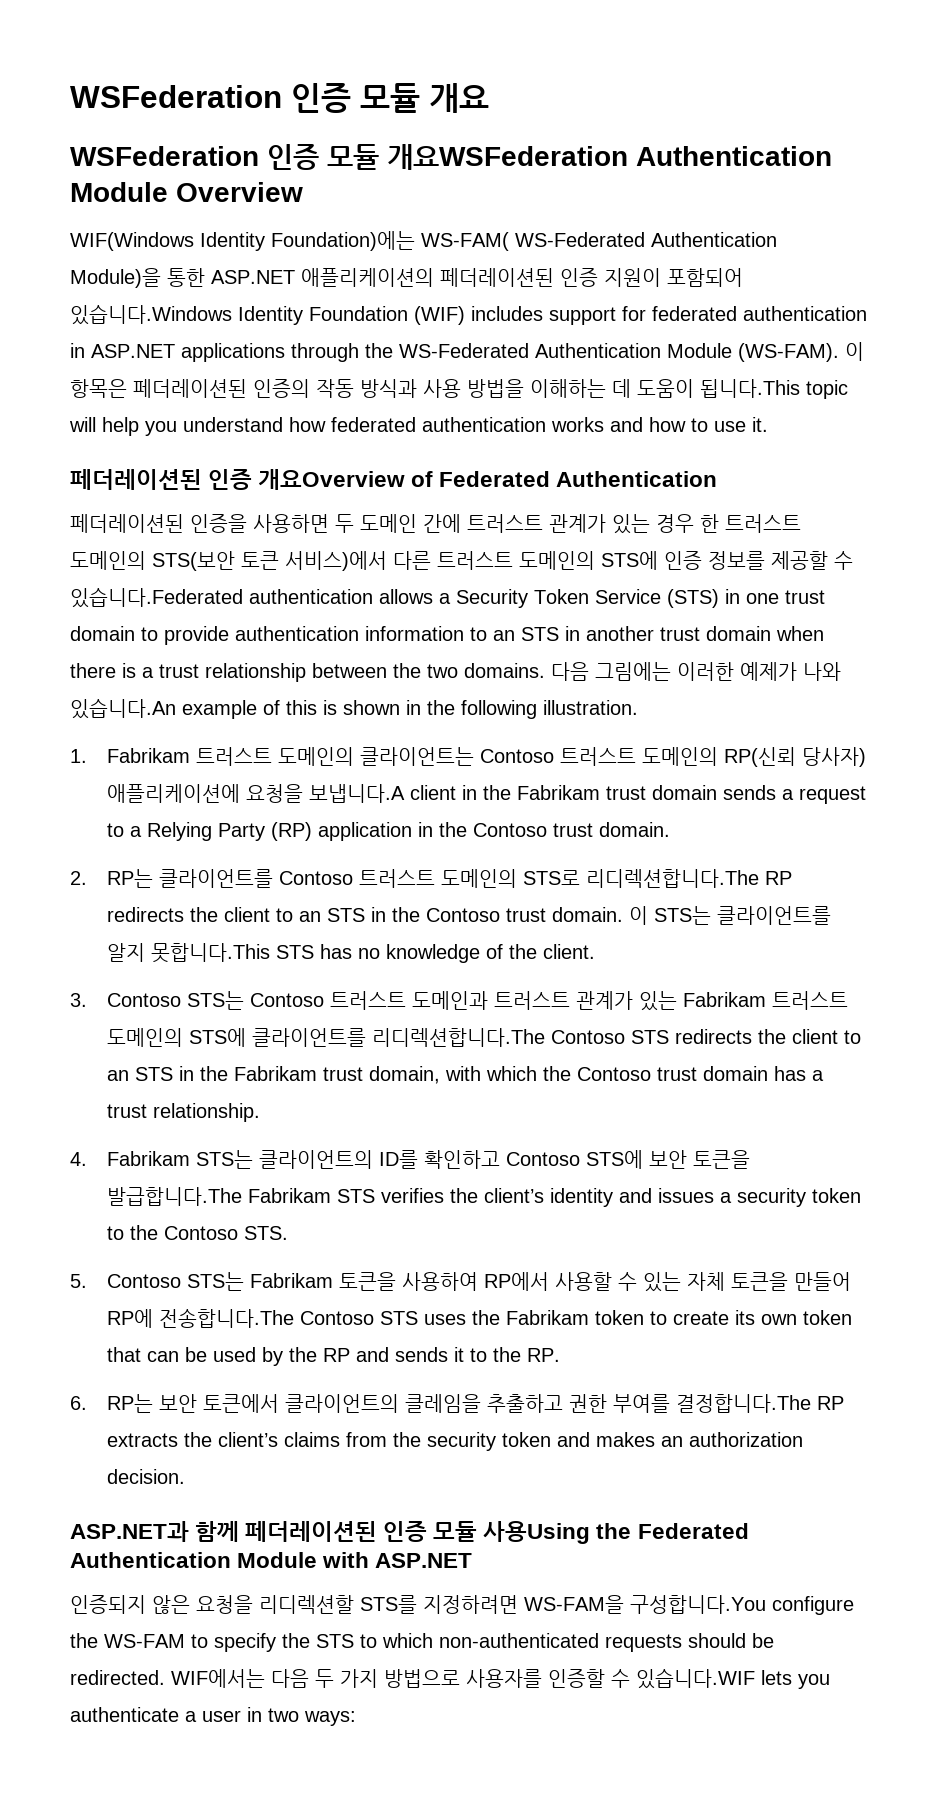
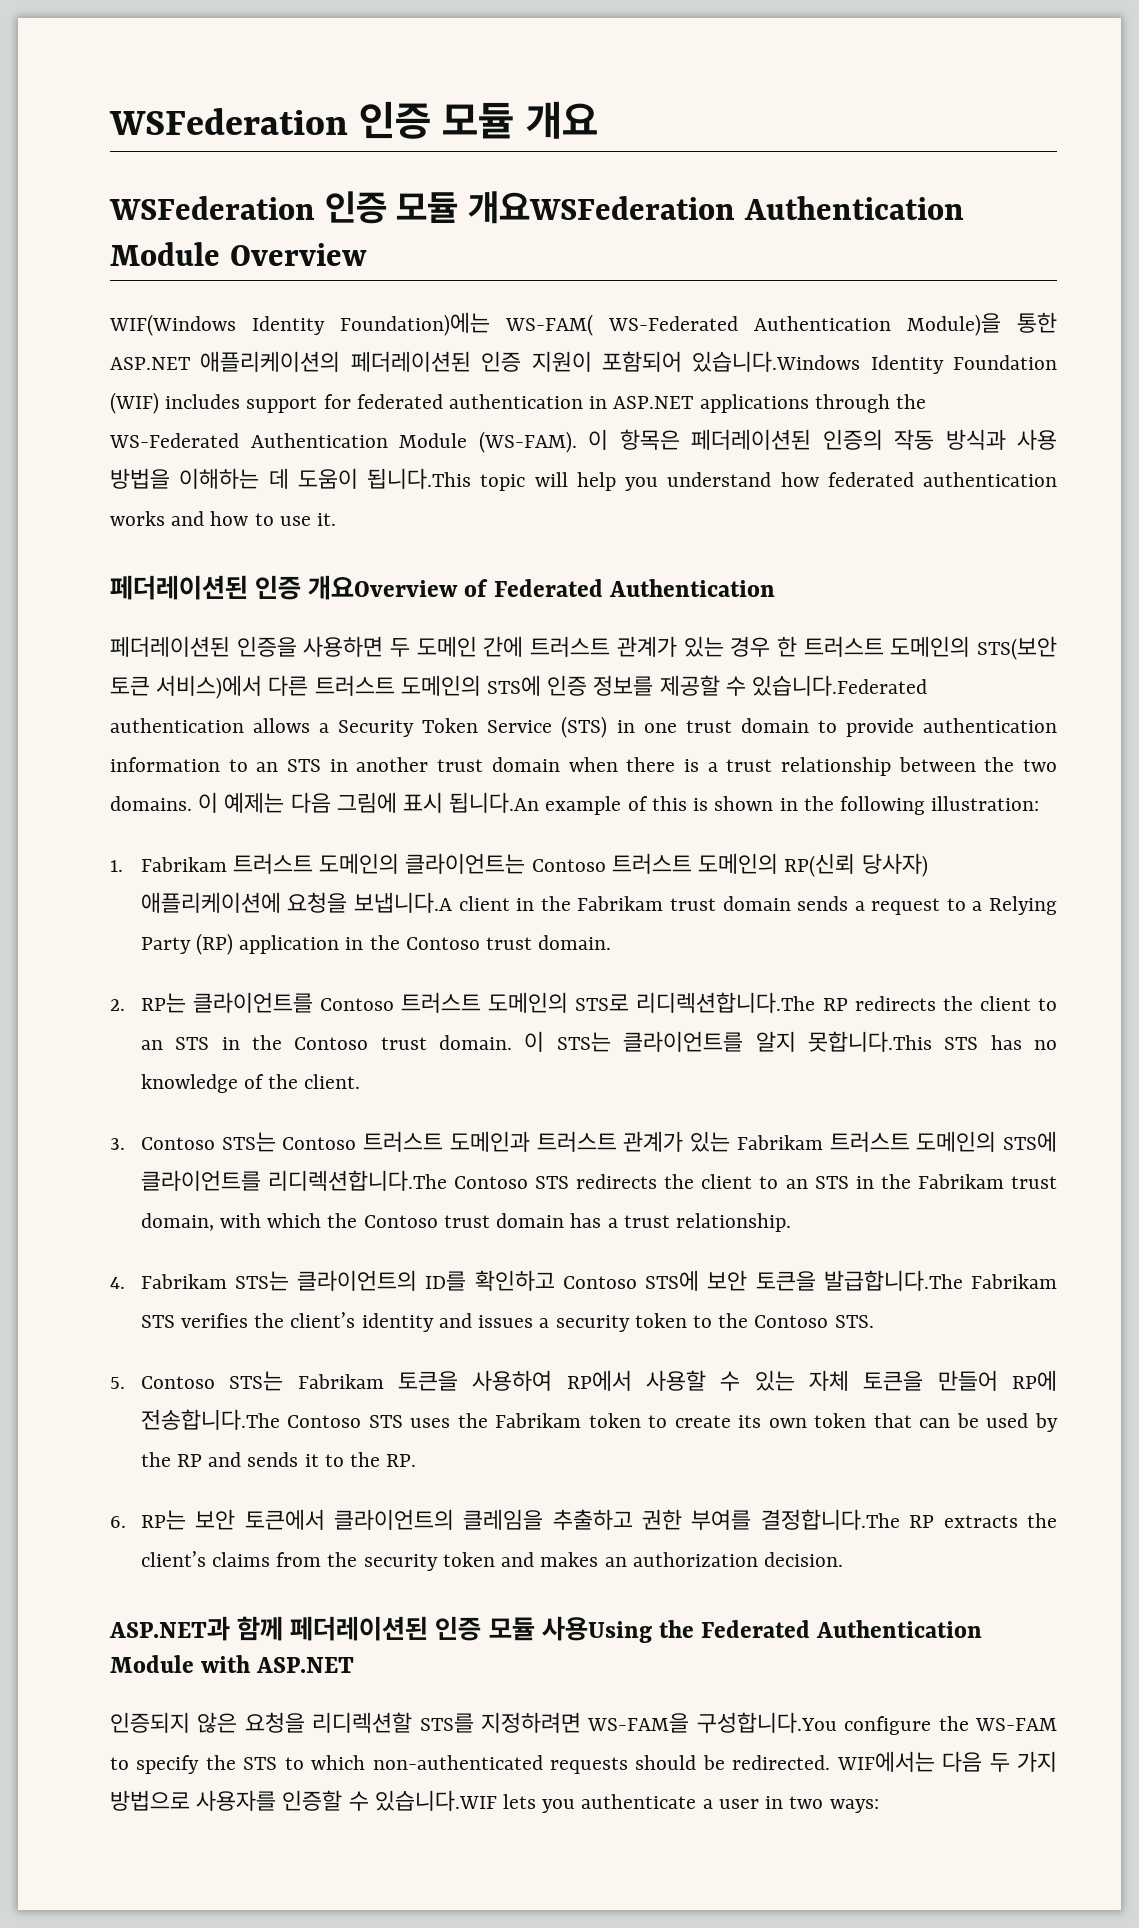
- 다음 그림에는 이러한 예제가 나와 있습니다.An example of this is shown in the following illustration.
+ 이 예제는 다음 그림에 표시 됩니다.An example of this is shown in the following illustration:

